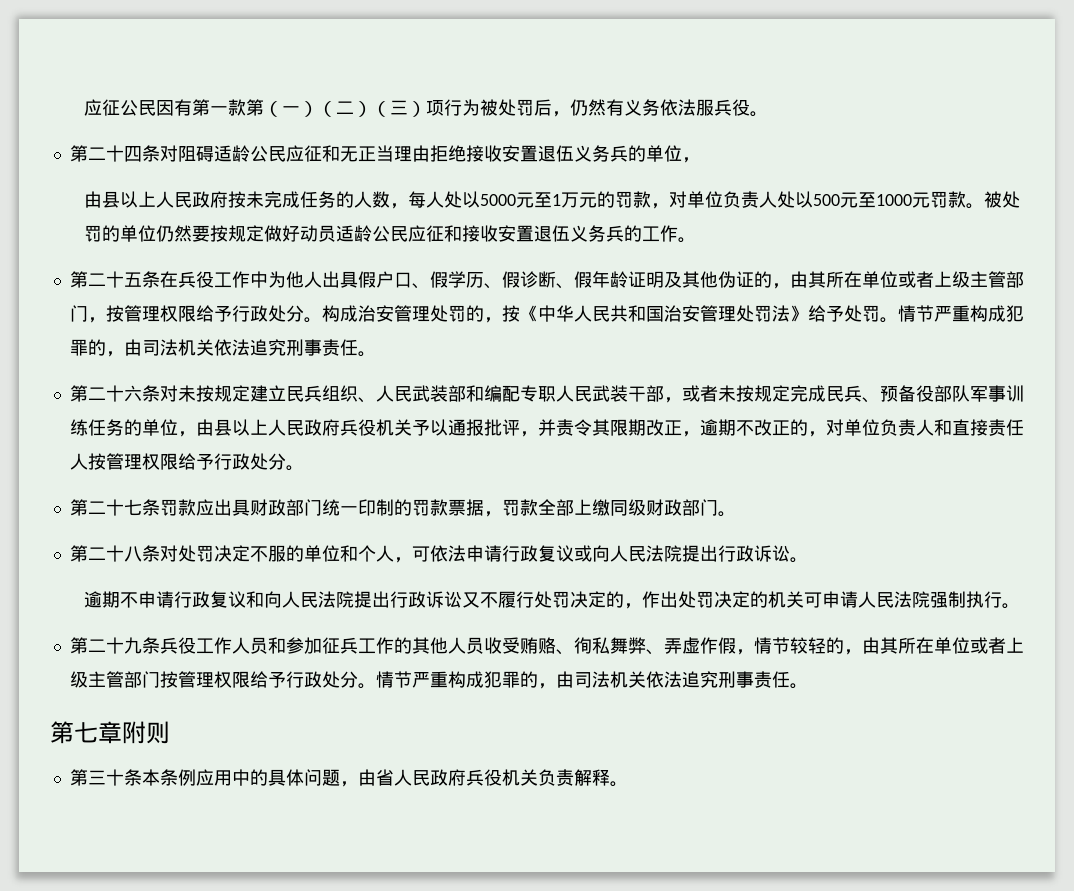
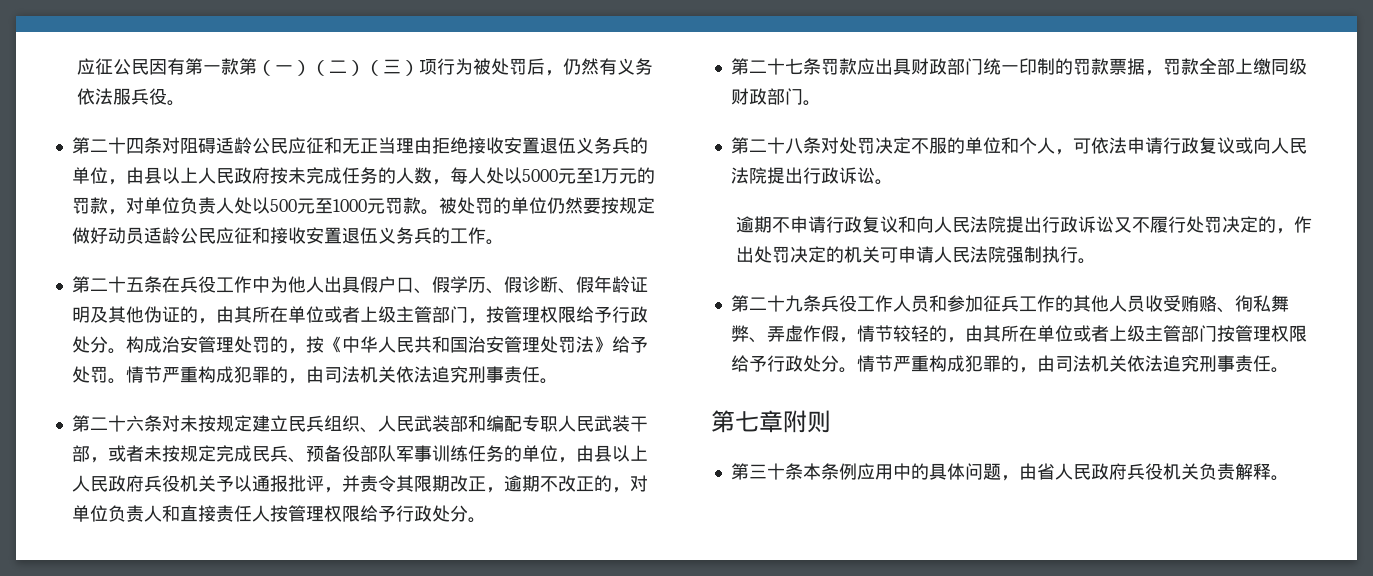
- 第二十四条对阻碍适龄公民应征和无正当理由拒绝接收安置退伍义务兵的单位，
- 由县以上人民政府按未完成任务的人数，每人处以5000元至1万元的罚款，对单位负责人处以500元至1000元罚款。
+ 第二十四条对阻碍适龄公民应征和无正当理由拒绝接收安置退伍义务兵的单位，由县以上人民政府按未完成任务的人数，每人处以5000元至1万元的罚款，对单位负责人处以500元至1000元罚款。

